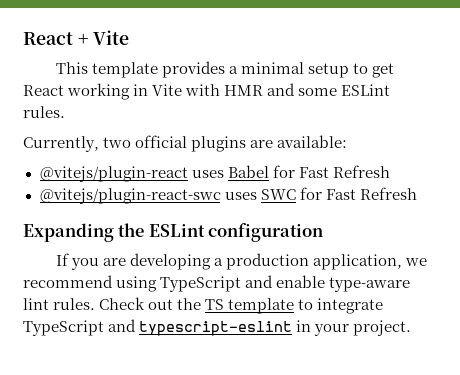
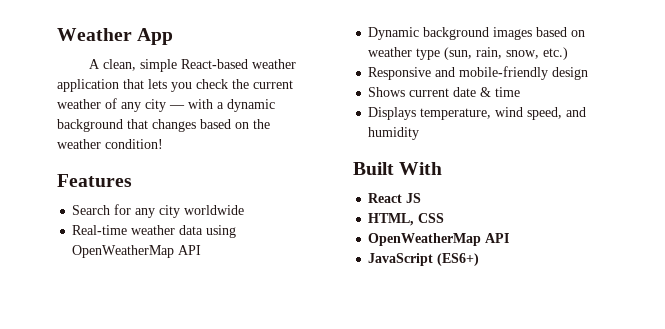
- React + Vite
- This template provides a minimal setup to get React working in Vite with HMR and some ESLint rules.
- Currently, two official plugins are available:
- @vitejs/plugin-react uses Babel for Fast Refresh
- @vitejs/plugin-react-swc uses SWC for Fast Refresh
- Expanding the ESLint configuration
- If you are developing a production application, we recommend using TypeScript and enable type-aware lint rules. Check out the TS template to integrate TypeScript and typescript-eslint in your project.
+ Weather App
+ A clean, simple React-based weather application that lets you check the current weather of any city — with a dynamic background that changes based on the weather condition!
+ Features
+ Search for any city worldwide
+ Real-time weather data using OpenWeatherMap API
+ Dynamic background images based on weather type (sun, rain, snow, etc.)
+ Responsive and mobile-friendly design
+ Shows current date & time
+ Displays temperature, wind speed, and humidity
+ Built With
+ React JS
+ HTML, CSS
+ OpenWeatherMap API
+ JavaScript (ES6+)

